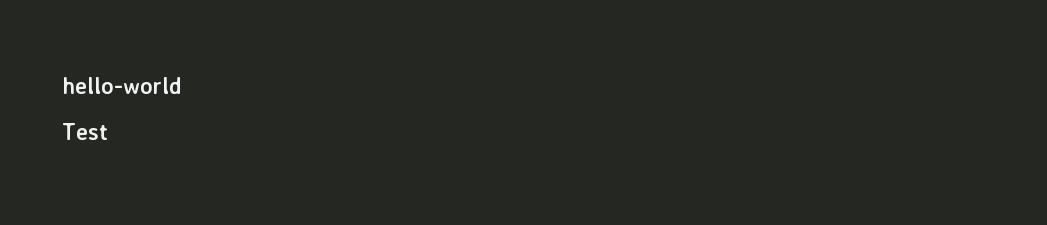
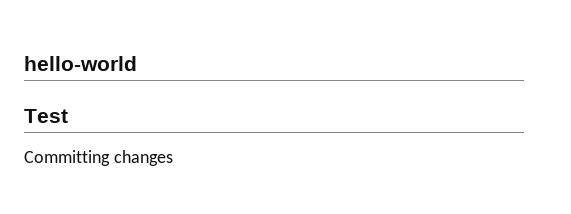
+ Committing changes

